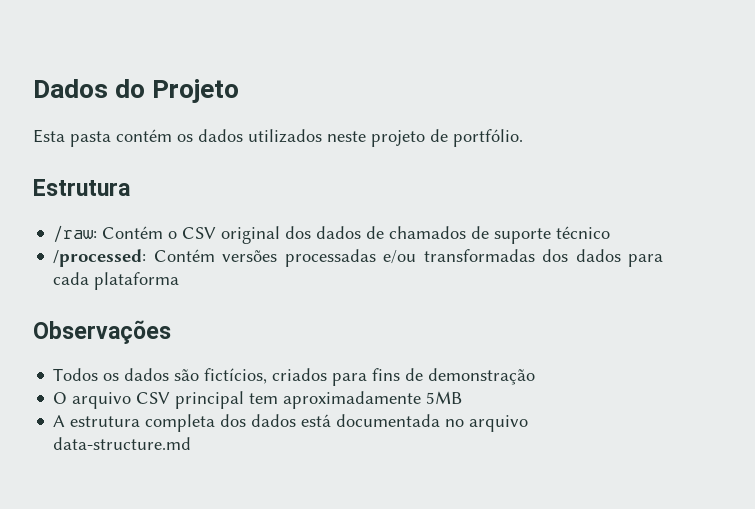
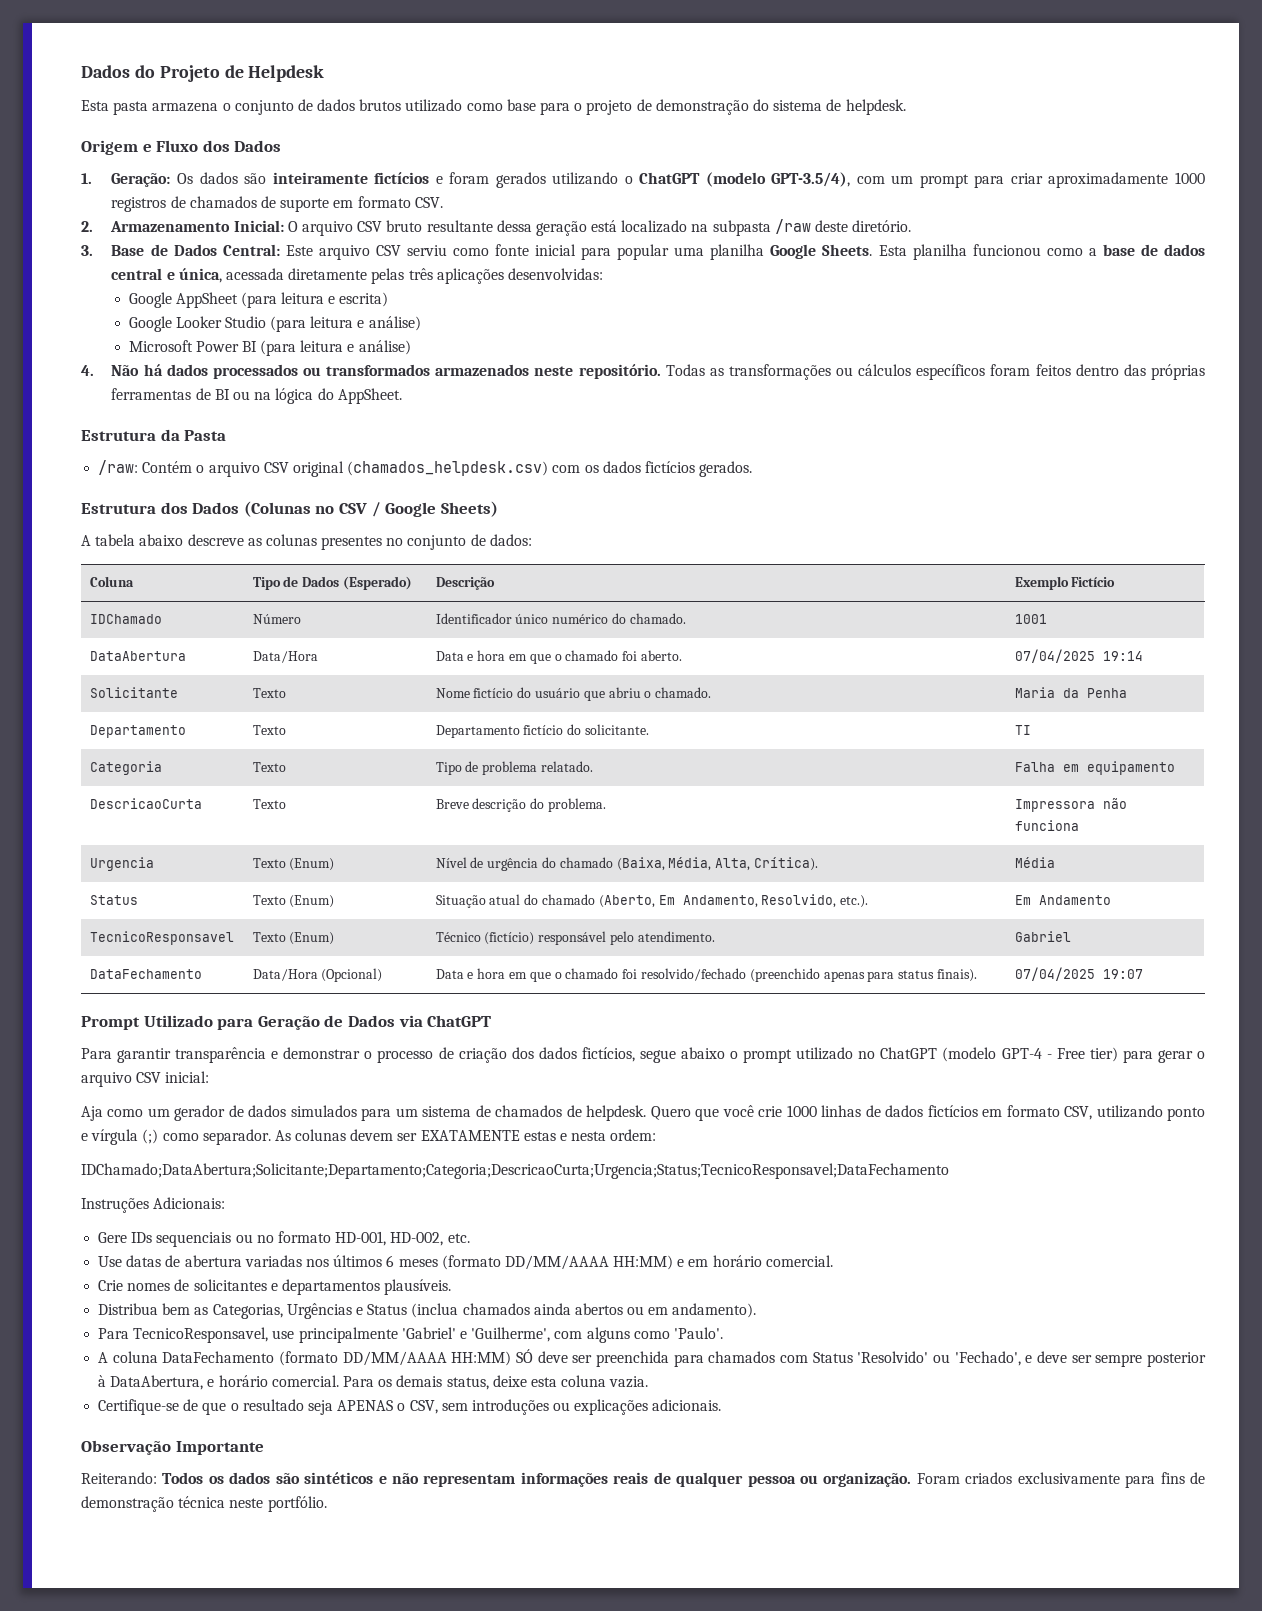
- Dados do Projeto
+ Dados do Projeto de Helpdesk
- Esta pasta contém os dados utilizados neste projeto de portfólio.
- Estrutura
+ Esta pasta armazena o conjunto de dados brutos utilizado como base para o projeto de demonstração do sistema de helpdesk.
+ Origem e Fluxo dos Dados
+ 1. Geração: Os dados são inteiramente fictícios e foram gerados utilizando o ChatGPT (modelo GPT-3.5/4), com um prompt para criar aproximadamente 1000 registros de chamados de suporte em formato CSV.
+ 2. Armazenamento Inicial: O arquivo CSV bruto resultante dessa geração está localizado na subpasta /raw deste diretório.
+ 3. Base de Dados Central: Este arquivo CSV serviu como fonte inicial para popular uma planilha Google Sheets. Esta planilha funcionou como a base de dados central e única, acessada diretamente pelas três aplicações desenvolvidas:
+ Google AppSheet (para leitura e escrita)
+ Google Looker Studio (para leitura e análise)
+ Microsoft Power BI (para leitura e análise)
+ 4. Não há dados processados ou transformados armazenados neste repositório. Todas as transformações ou cálculos específicos foram feitos dentro das próprias ferramentas de BI ou na lógica do AppSheet.
+ Estrutura da Pasta
- /raw: Contém o CSV original dos dados de chamados de suporte técnico
- /processed: Contém versões processadas e/ou transformadas dos dados para cada plataforma
- Observações
- Todos os dados são fictícios, criados para fins de demonstração
- O arquivo CSV principal tem aproximadamente 5MB
- A estrutura completa dos dados está documentada no arquivo data-structure.md
+ /raw: Contém o arquivo CSV original (chamados_helpdesk.csv) com os dados fictícios gerados.
+ Estrutura dos Dados (Colunas no CSV / Google Sheets)
+ A tabela abaixo descreve as colunas presentes no conjunto de dados:
+ Coluna | Tipo de Dados (Esperado) | Descrição | Exemplo Fictício
+ IDChamado | Número | Identificador único numérico do chamado. | 1001
+ DataAbertura | Data/Hora | Data e hora em que o chamado foi aberto. | 07/04/2025 19:14
+ Solicitante | Texto | Nome fictício do usuário que abriu o chamado. | Maria da Penha
+ Departamento | Texto | Departamento fictício do solicitante. | TI
+ Categoria | Texto | Tipo de problema relatado. | Falha em equipamento
+ DescricaoCurta | Texto | Breve descrição do problema. | Impressora não funciona
+ Urgencia | Texto (Enum) | Nível de urgência do chamado (Baixa, Média, Alta, Crítica). | Média
+ Status | Texto (Enum) | Situação atual do chamado (Aberto, Em Andamento, Resolvido, etc.). | Em Andamento
+ TecnicoResponsavel | Texto (Enum) | Técnico (fictício) responsável pelo atendimento. | Gabriel
+ DataFechamento | Data/Hora (Opcional) | Data e hora em que o chamado foi resolvido/fechado (preenchido apenas para status finais). | 07/04/2025 19:07
+ Prompt Utilizado para Geração de Dados via ChatGPT
+ Para garantir transparência e demonstrar o processo de criação dos dados fictícios, segue abaixo o prompt utilizado no ChatGPT (modelo GPT-4 - Free tier) para gerar o arquivo CSV inicial:
+ Aja como um gerador de dados simulados para um sistema de chamados de helpdesk. Quero que você crie 1000 linhas de dados fictícios em formato CSV, utilizando ponto e vírgula (;) como separador. As colunas devem ser EXATAMENTE estas e nesta ordem:
+ IDChamado;DataAbertura;Solicitante;Departamento;Categoria;DescricaoCurta;Urgencia;Status;TecnicoResponsavel;DataFechamento
+ Instruções Adicionais:
+ Gere IDs sequenciais ou no formato HD-001, HD-002, etc.
+ Use datas de abertura variadas nos últimos 6 meses (formato DD/MM/AAAA HH:MM) e em horário comercial.
+ Crie nomes de solicitantes e departamentos plausíveis.
+ Distribua bem as Categorias, Urgências e Status (inclua chamados ainda abertos ou em andamento).
+ Para TecnicoResponsavel, use principalmente 'Gabriel' e 'Guilherme', com alguns como 'Paulo'.
+ A coluna DataFechamento (formato DD/MM/AAAA HH:MM) SÓ deve ser preenchida para chamados com Status 'Resolvido' ou 'Fechado', e deve ser sempre posterior à DataAbertura, e horário comercial. Para os demais status, deixe esta coluna vazia.
+ Certifique-se de que o resultado seja APENAS o CSV, sem introduções ou explicações adicionais.
+ Observação Importante
+ Reiterando: Todos os dados são sintéticos e não representam informações reais de qualquer pessoa ou organização. Foram criados exclusivamente para fins de demonstração técnica neste portfólio.

